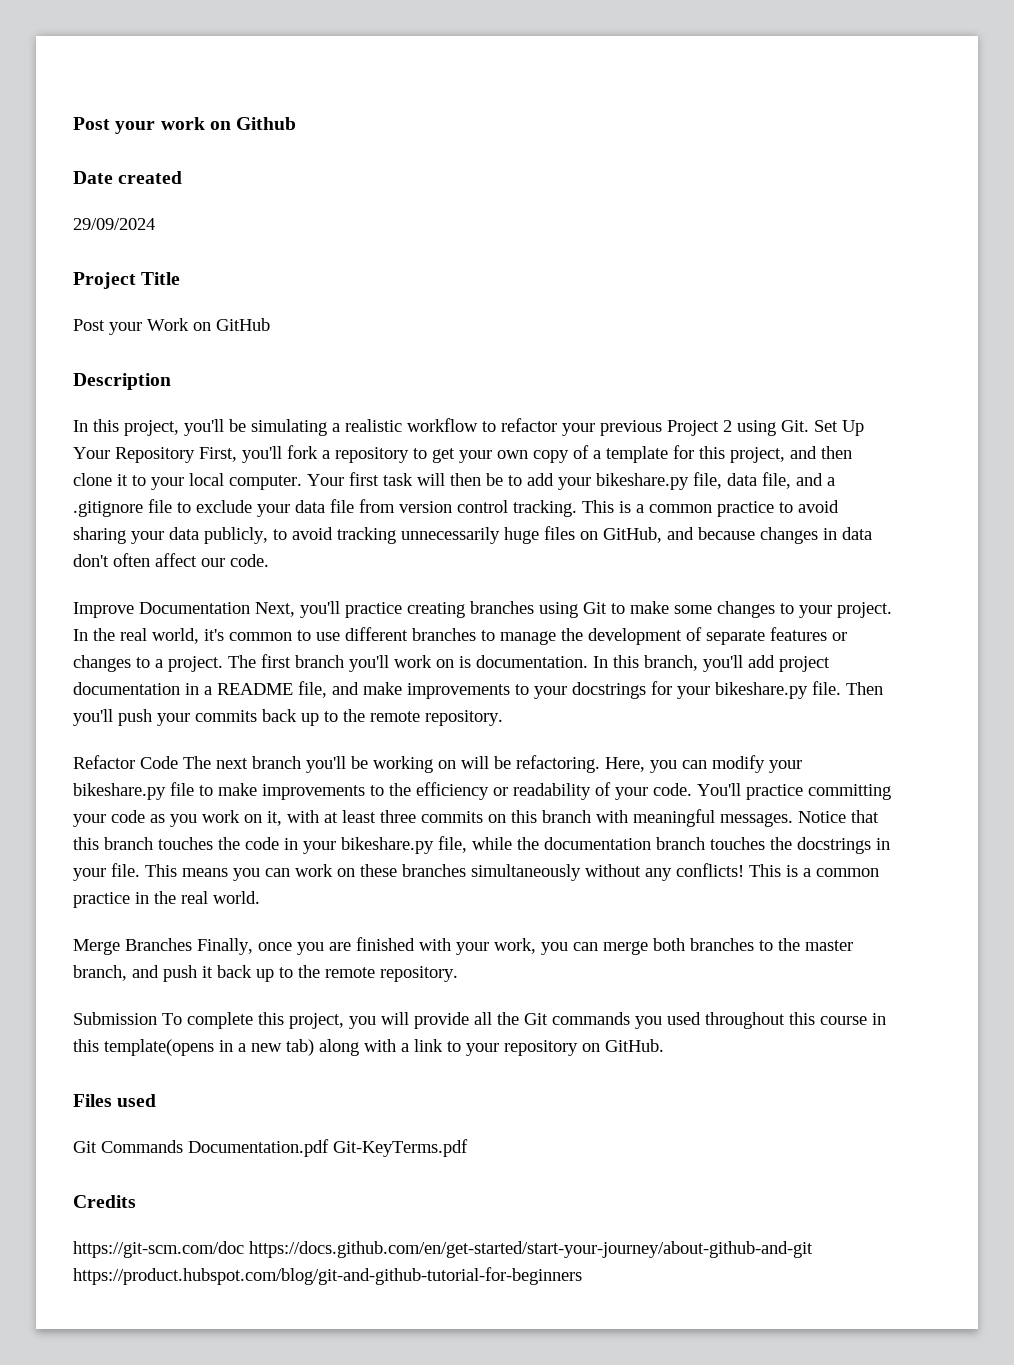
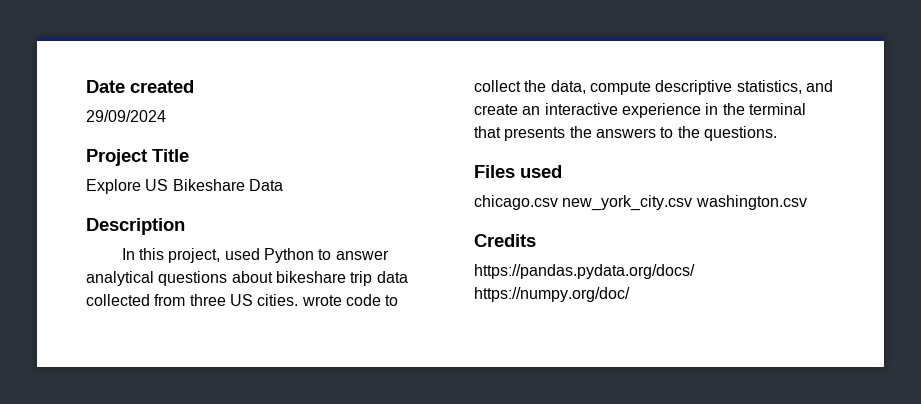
- Post your work on Github
- Post your Work on GitHub
+ Explore US Bikeshare Data
- In this project, you'll be simulating a realistic workflow to refactor your previous Project 2 using Git. Set Up Your Repository First, you'll fork a repository to get your own copy of a template for this project, and then clone it to your local computer. Your first task will then be to add your bikeshare.py file, data file, and a .gitignore file to exclude your data file from version control tracking. This is a common practice to avoid sharing your data publicly, to avoid tracking unnecessarily huge files on GitHub, and because changes in data don't often affect our code.
- Improve Documentation Next, you'll practice creating branches using Git to make some changes to your project. In the real world, it's common to use different branches to manage the development of separate features or changes to a project. The first branch you'll work on is documentation. In this branch, you'll add project documentation in a README file, and make improvements to your docstrings for your bikeshare.py file. Then you'll push your commits back up to the remote repository.
- Refactor Code The next branch you'll be working on will be refactoring. Here, you can modify your bikeshare.py file to make improvements to the efficiency or readability of your code. You'll practice committing your code as you work on it, with at least three commits on this branch with meaningful messages. Notice that this branch touches the code in your bikeshare.py file, while the documentation branch touches the docstrings in your file. This means you can work on these branches simultaneously without any conflicts! This is a common practice in the real world.
- Merge Branches Finally, once you are finished with your work, you can merge both branches to the master branch, and push it back up to the remote repository.
- Submission To complete this project, you will provide all the Git commands you used throughout this course in this template(opens in a new tab) along with a link to your repository on GitHub.
+ In this project, used Python to answer analytical questions about bikeshare trip data collected from three US cities. wrote code to collect the data, compute descriptive statistics, and create an interactive experience in the terminal that presents the answers to the questions.
  Files used
- Git Commands Documentation.pdf Git-KeyTerms.pdf
+ chicago.csv new_york_city.csv washington.csv
  Credits
- https://git-scm.com/doc https://docs.github.com/en/get-started/start-your-journey/about-github-and-git https://product.hubspot.com/blog/git-and-github-tutorial-for-beginners
+ https://pandas.pydata.org/docs/ https://numpy.org/doc/

